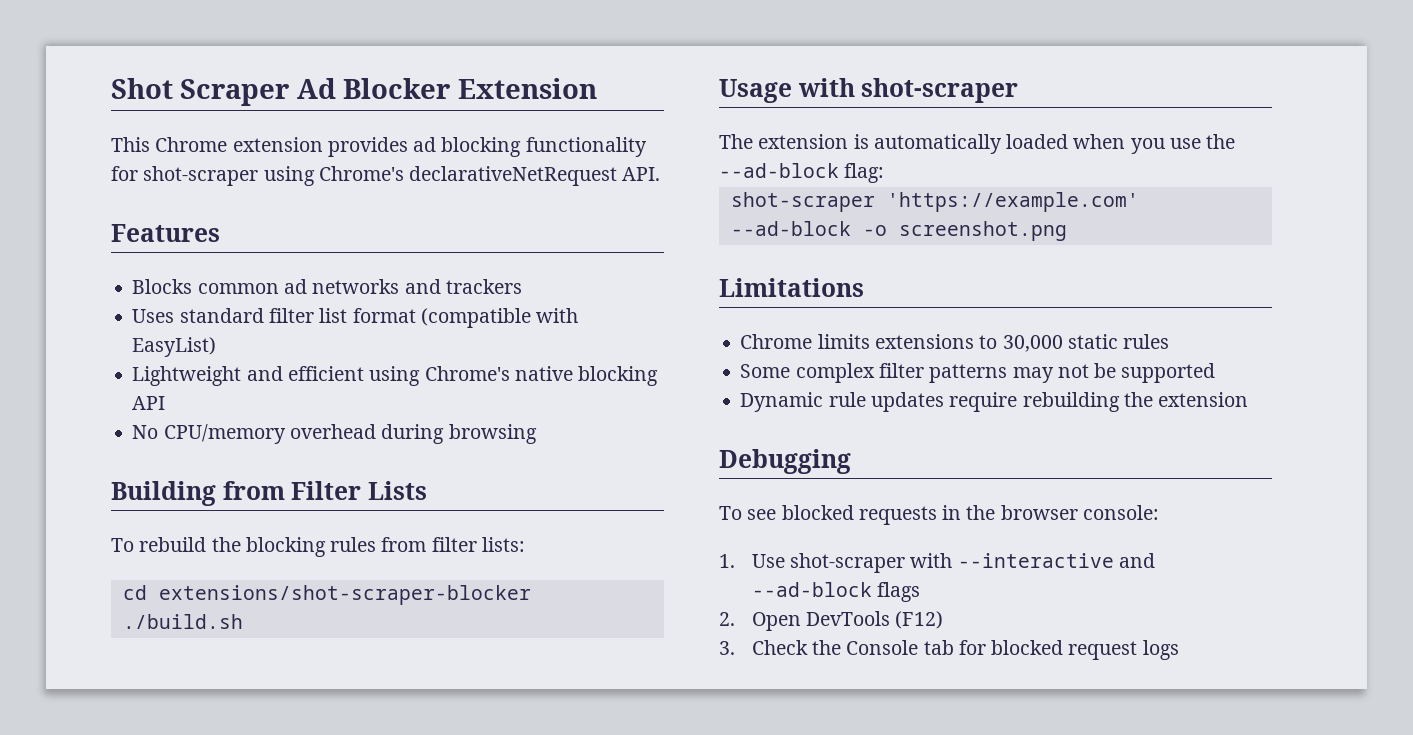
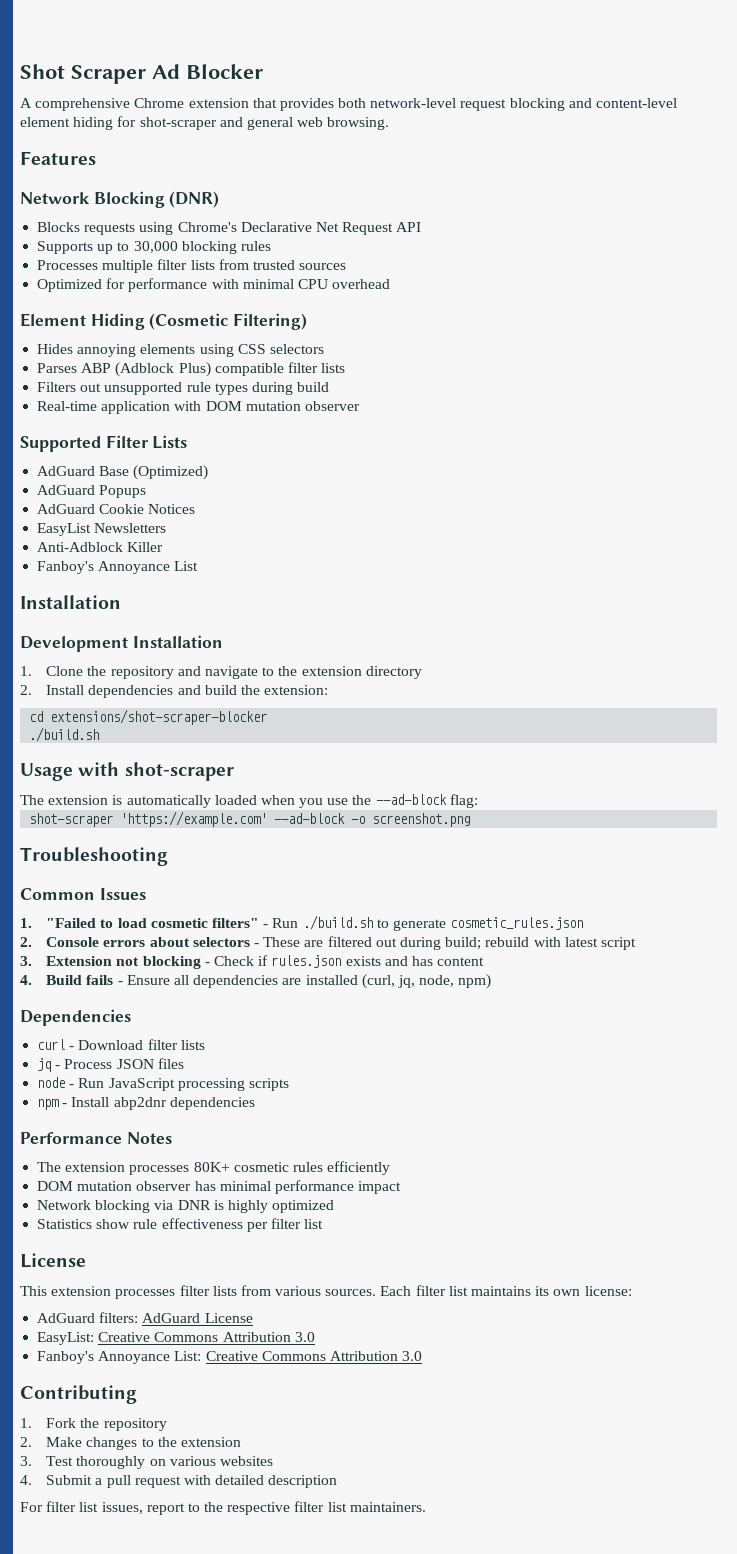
- Shot Scraper Ad Blocker Extension
- This Chrome extension provides ad blocking functionality for shot-scraper using Chrome's declarativeNetRequest API.
+ Shot Scraper Ad Blocker
+ A comprehensive Chrome extension that provides both network-level request blocking and content-level element hiding for shot-scraper and general web browsing.
  Features
- Blocks common ad networks and trackers
- Uses standard filter list format (compatible with EasyList)
- Lightweight and efficient using Chrome's native blocking API
- No CPU/memory overhead during browsing
- Building from Filter Lists
- To rebuild the blocking rules from filter lists:
+ Network Blocking (DNR)
+ Blocks requests using Chrome's Declarative Net Request API
+ Supports up to 30,000 blocking rules
+ Processes multiple filter lists from trusted sources
+ Optimized for performance with minimal CPU overhead
+ Element Hiding (Cosmetic Filtering)
+ Hides annoying elements using CSS selectors
+ Parses ABP (Adblock Plus) compatible filter lists
+ Filters out unsupported rule types during build
+ Real-time application with DOM mutation observer
+ Supported Filter Lists
+ AdGuard Base (Optimized)
+ AdGuard Popups
+ AdGuard Cookie Notices
+ EasyList Newsletters
+ Anti-Adblock Killer
+ Fanboy's Annoyance List
+ Installation
+ Development Installation
+ 1. Clone the repository and navigate to the extension directory
+ 2. Install dependencies and build the extension:
- Limitations
- Chrome limits extensions to 30,000 static rules
- Some complex filter patterns may not be supported
- Dynamic rule updates require rebuilding the extension
- Debugging
- To see blocked requests in the browser console:
- 1. Use shot-scraper with --interactive and --ad-block flags
- 2. Open DevTools (F12)
- 3. Check the Console tab for blocked request logs
+ Troubleshooting
+ Common Issues
+ 1. "Failed to load cosmetic filters" - Run ./build.sh to generate cosmetic_rules.json
+ 2. Console errors about selectors - These are filtered out during build; rebuild with latest script
+ 3. Extension not blocking - Check if rules.json exists and has content
+ 4. Build fails - Ensure all dependencies are installed (curl, jq, node, npm)
+ Dependencies
+ curl - Download filter lists
+ jq - Process JSON files
+ node - Run JavaScript processing scripts
+ npm - Install abp2dnr dependencies
+ Performance Notes
+ The extension processes 80K+ cosmetic rules efficiently
+ DOM mutation observer has minimal performance impact
+ Network blocking via DNR is highly optimized
+ Statistics show rule effectiveness per filter list
+ License
+ This extension processes filter lists from various sources. Each filter list maintains its own license:
+ AdGuard filters: AdGuard License
+ EasyList: Creative Commons Attribution 3.0
+ Fanboy's Annoyance List: Creative Commons Attribution 3.0
+ Contributing
+ 1. Fork the repository
+ 2. Make changes to the extension
+ 3. Test thoroughly on various websites
+ 4. Submit a pull request with detailed description
+ For filter list issues, report to the respective filter list maintainers.

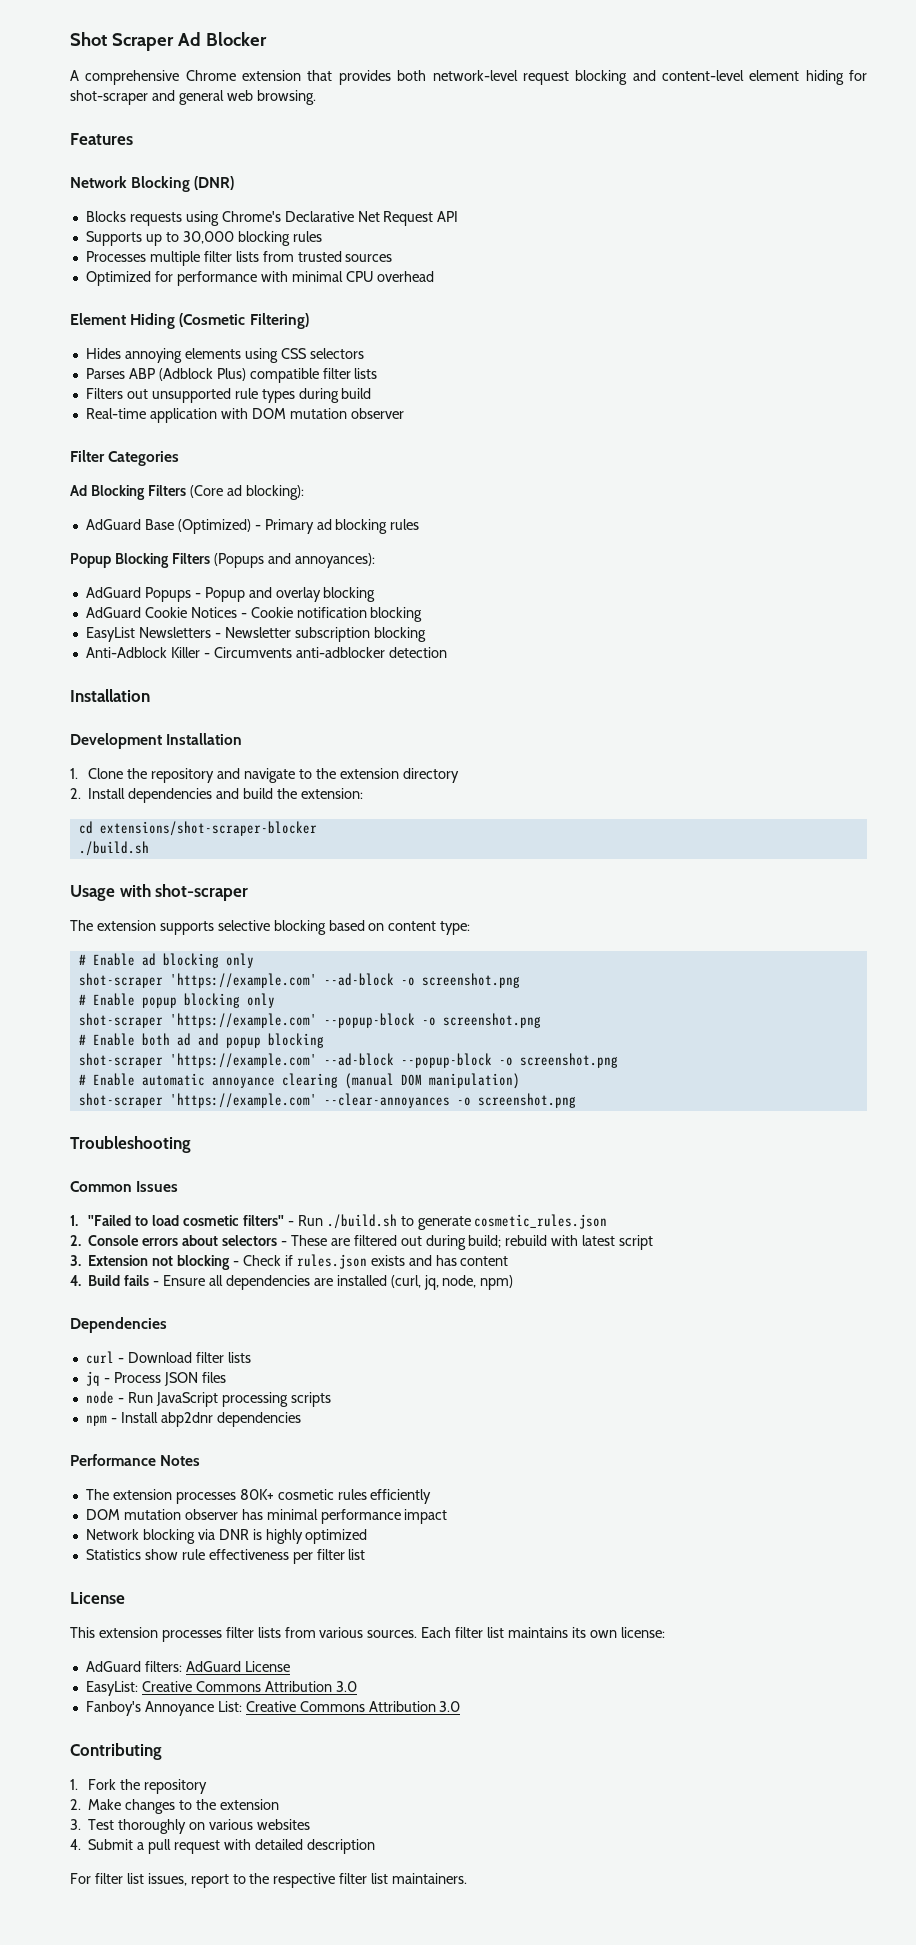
- Supported Filter Lists
- AdGuard Base (Optimized)
- AdGuard Popups
- AdGuard Cookie Notices
- EasyList Newsletters
- Anti-Adblock Killer
- Fanboy's Annoyance List
+ Filter Categories
+ Ad Blocking Filters (Core ad blocking):
+ AdGuard Base (Optimized) - Primary ad blocking rules
+ Popup Blocking Filters (Popups and annoyances):
+ AdGuard Popups - Popup and overlay blocking
+ AdGuard Cookie Notices - Cookie notification blocking
+ EasyList Newsletters - Newsletter subscription blocking
+ Anti-Adblock Killer - Circumvents anti-adblocker detection
- The extension is automatically loaded when you use the --ad-block flag:
+ The extension supports selective blocking based on content type:
+ # Enable ad blocking only
+ # Enable popup blocking only
+ shot-scraper 'https://example.com' --popup-block -o screenshot.png
+ # Enable both ad and popup blocking
+ shot-scraper 'https://example.com' --ad-block --popup-block -o screenshot.png
+ # Enable automatic annoyance clearing (manual DOM manipulation)
+ shot-scraper 'https://example.com' --clear-annoyances -o screenshot.png

